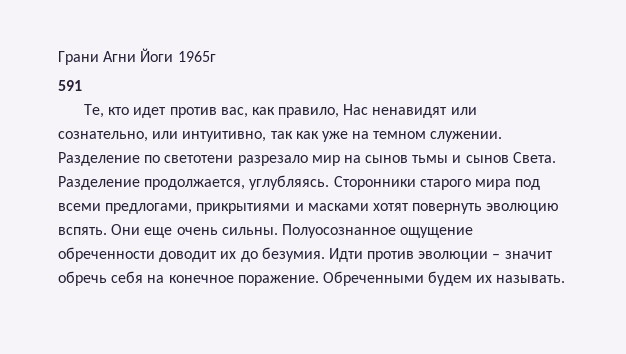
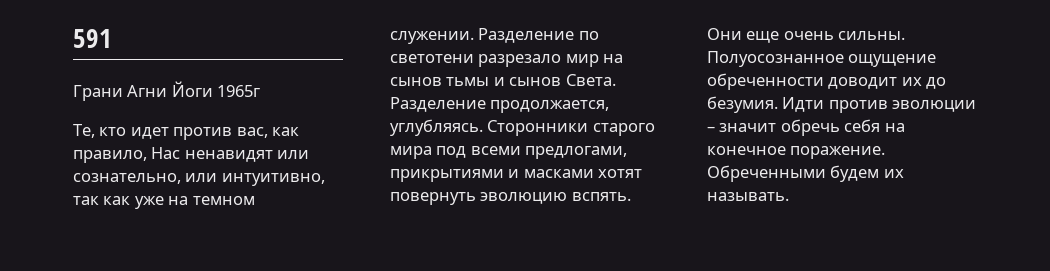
+ 591
- 591

